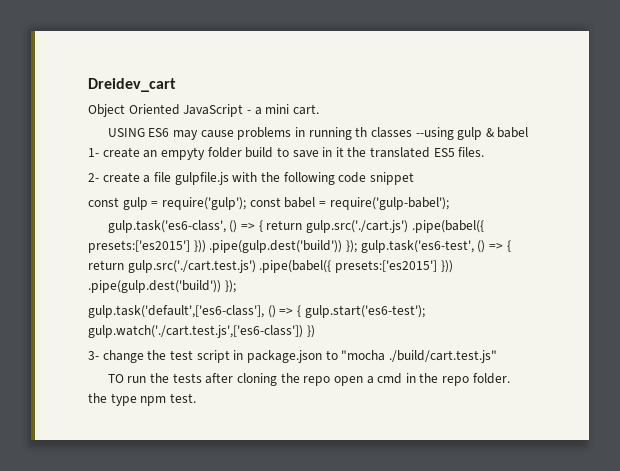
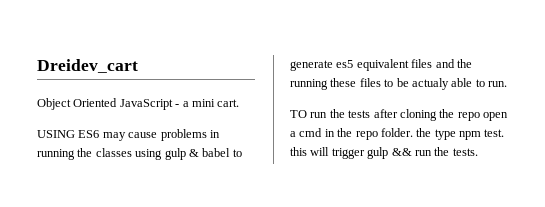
- USING ES6 may cause problems in running th classes --using gulp & babel 1- create an empyty folder build to save in it the translated ES5 files.
- 2- create a file gulpfile.js with the following code snippet
- const gulp = require('gulp'); const babel = require('gulp-babel');
- gulp.task('es6-class', () => { return gulp.src('./cart.js') .pipe(babel({ presets:['es2015'] })) .pipe(gulp.dest('build')) }); gulp.task('es6-test', () => { return gulp.src('./cart.test.js') .pipe(babel({ presets:['es2015'] })) .pipe(gulp.dest('build')) });
- gulp.task('default',['es6-class'], () => { gulp.start('es6-test'); gulp.watch('./cart.test.js',['es6-class']) })
- 3- change the test script in package.json to "mocha ./build/cart.test.js"
+ USING ES6 may cause problems in running the classes using gulp & babel to generate es5 equivalent files and the running these files to be actualy able to run.
- TO run the tests after cloning the repo open a cmd in the repo folder. the type npm test.
+ TO run the tests after cloning the repo open a cmd in the repo folder. the type npm test. this will trigger gulp && run the tests.

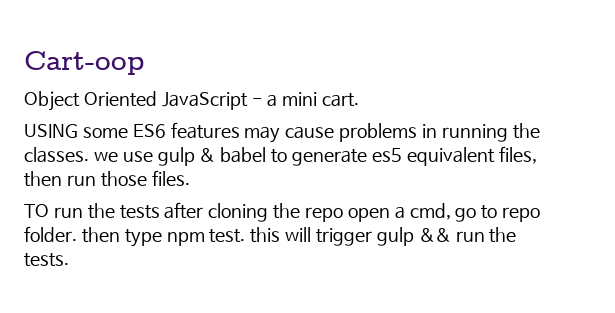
- Dreidev_cart
+ Cart-oop
- USING ES6 may cause problems in running the classes using gulp & babel to generate es5 equivalent files and the running these files to be actualy able to run.
+ USING some ES6 features may cause problems in running the classes. we use gulp & babel to generate es5 equivalent files, then run those files.
- TO run the tests after cloning the repo open a cmd in the repo folder. the type npm test. this will trigger gulp && run the tests.
+ TO run the tests after cloning the repo open a cmd, go to repo folder. then type npm test. this will trigger gulp && run the tests.

